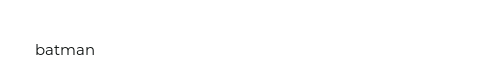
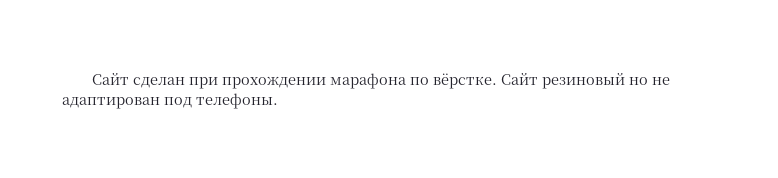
- batman
+ Сайт сделан при прохождении марафона по вёрстке. Сайт резиновый но не адаптирован под телефоны.

